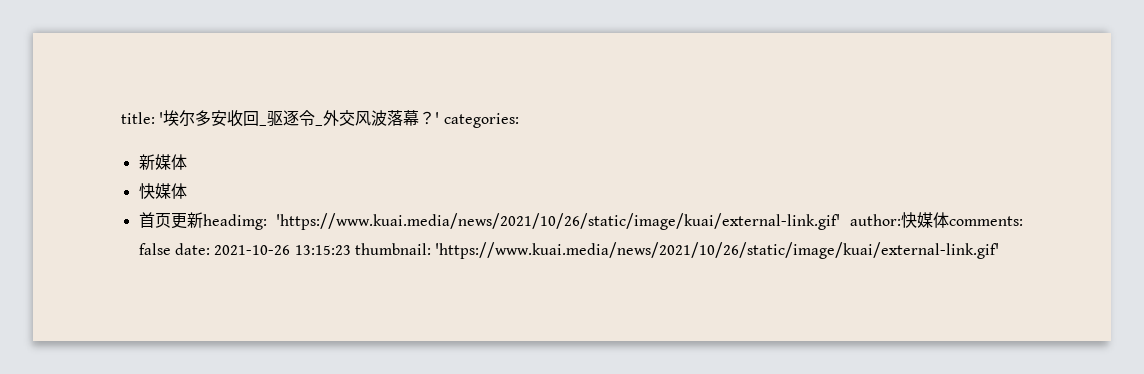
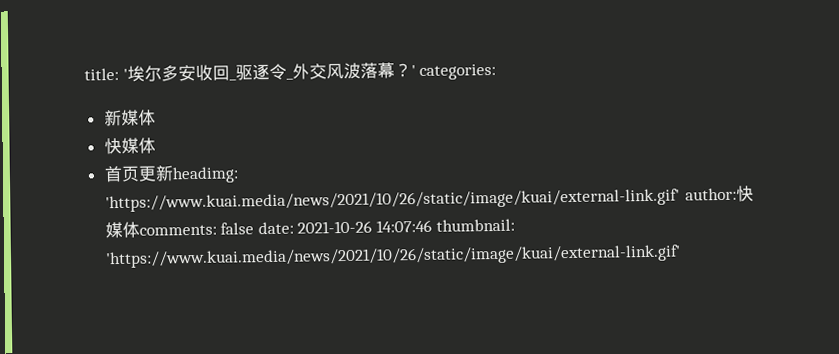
- 首页更新headimg: 'https://www.kuai.media/news/2021/10/26/static/image/kuai/external-link.gif' author:快媒体comments: false date: 2021-10-26 13:15:23 thumbnail: 'https://www.kuai.media/news/2021/10/26/static/image/kuai/external-link.gif'
+ 首页更新headimg: 'https://www.kuai.media/news/2021/10/26/static/image/kuai/external-link.gif' author:快媒体comments: false date: 2021-10-26 14:07:46 thumbnail: 'https://www.kuai.media/news/2021/10/26/static/image/kuai/external-link.gif'

